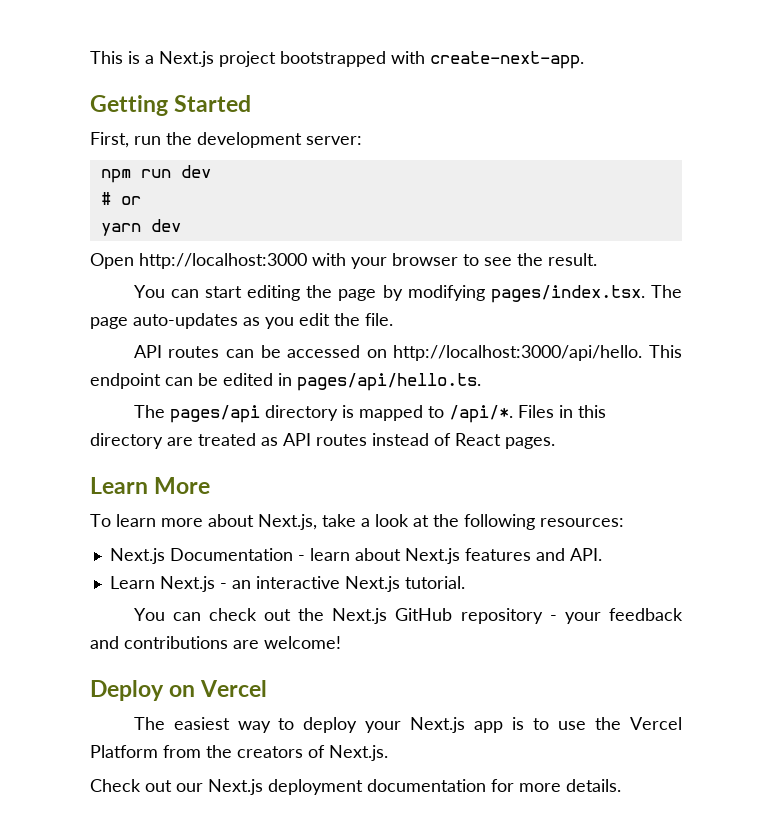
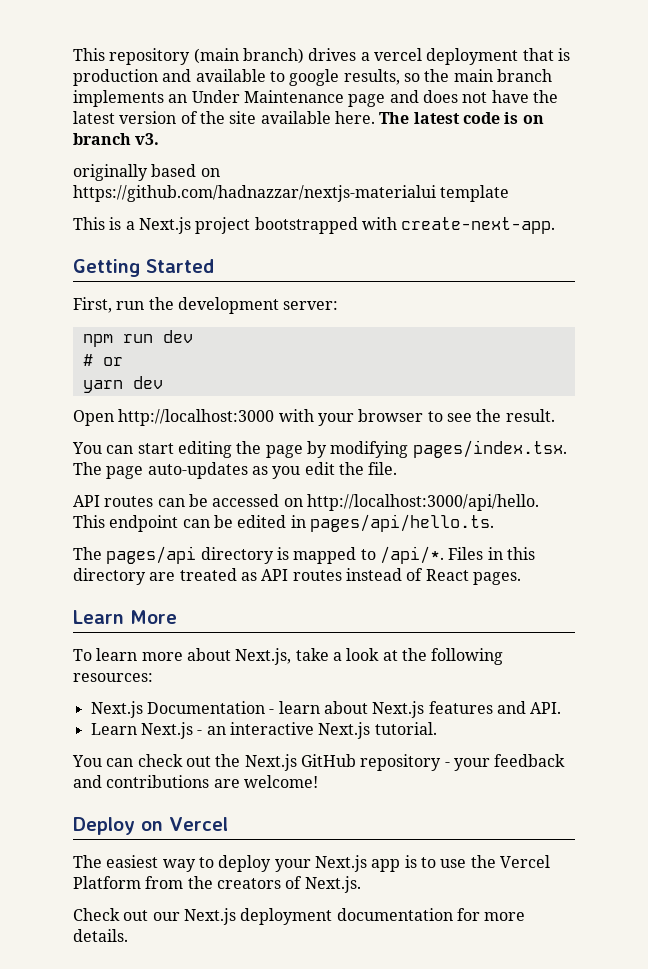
+ This repository (main branch) drives a vercel deployment that is production and available to google results, so the main branch implements an Under Maintenance page and does not have the latest version of the site available here. The latest code is on branch v3.
+ originally based on https://github.com/hadnazzar/nextjs-materialui template

